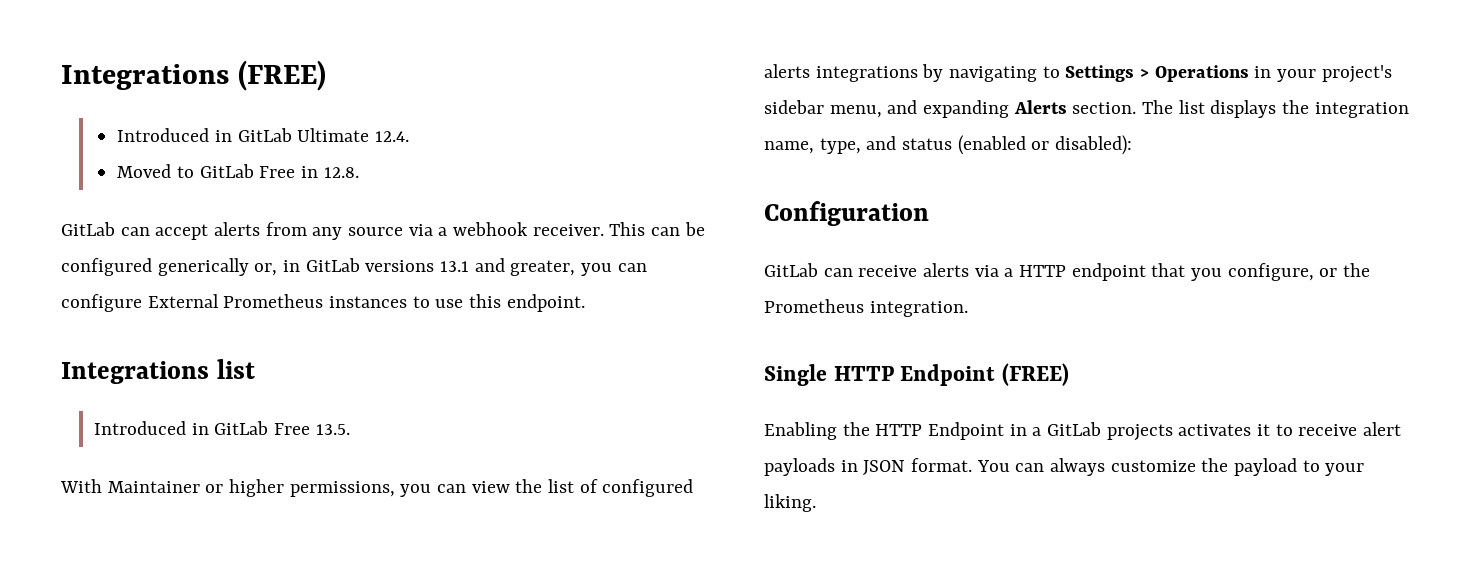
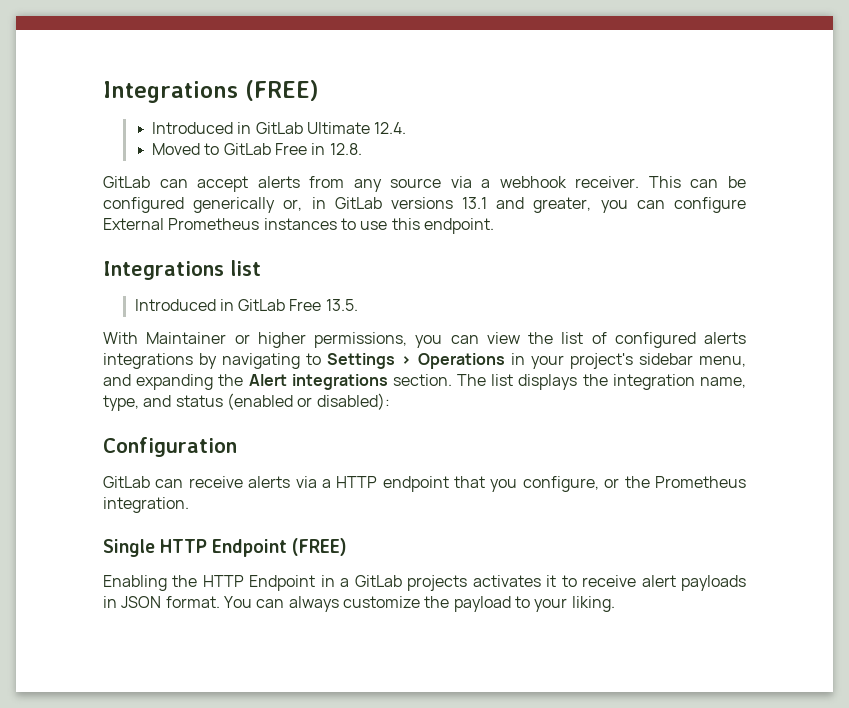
- With Maintainer or higher permissions, you can view the list of configured alerts integrations by navigating to Settings > Operations in your project's sidebar menu, and expanding Alerts section.
+ With Maintainer or higher permissions, you can view the list of configured alerts integrations by navigating to Settings > Operations in your project's sidebar menu, and expanding the Alert integrations section.

